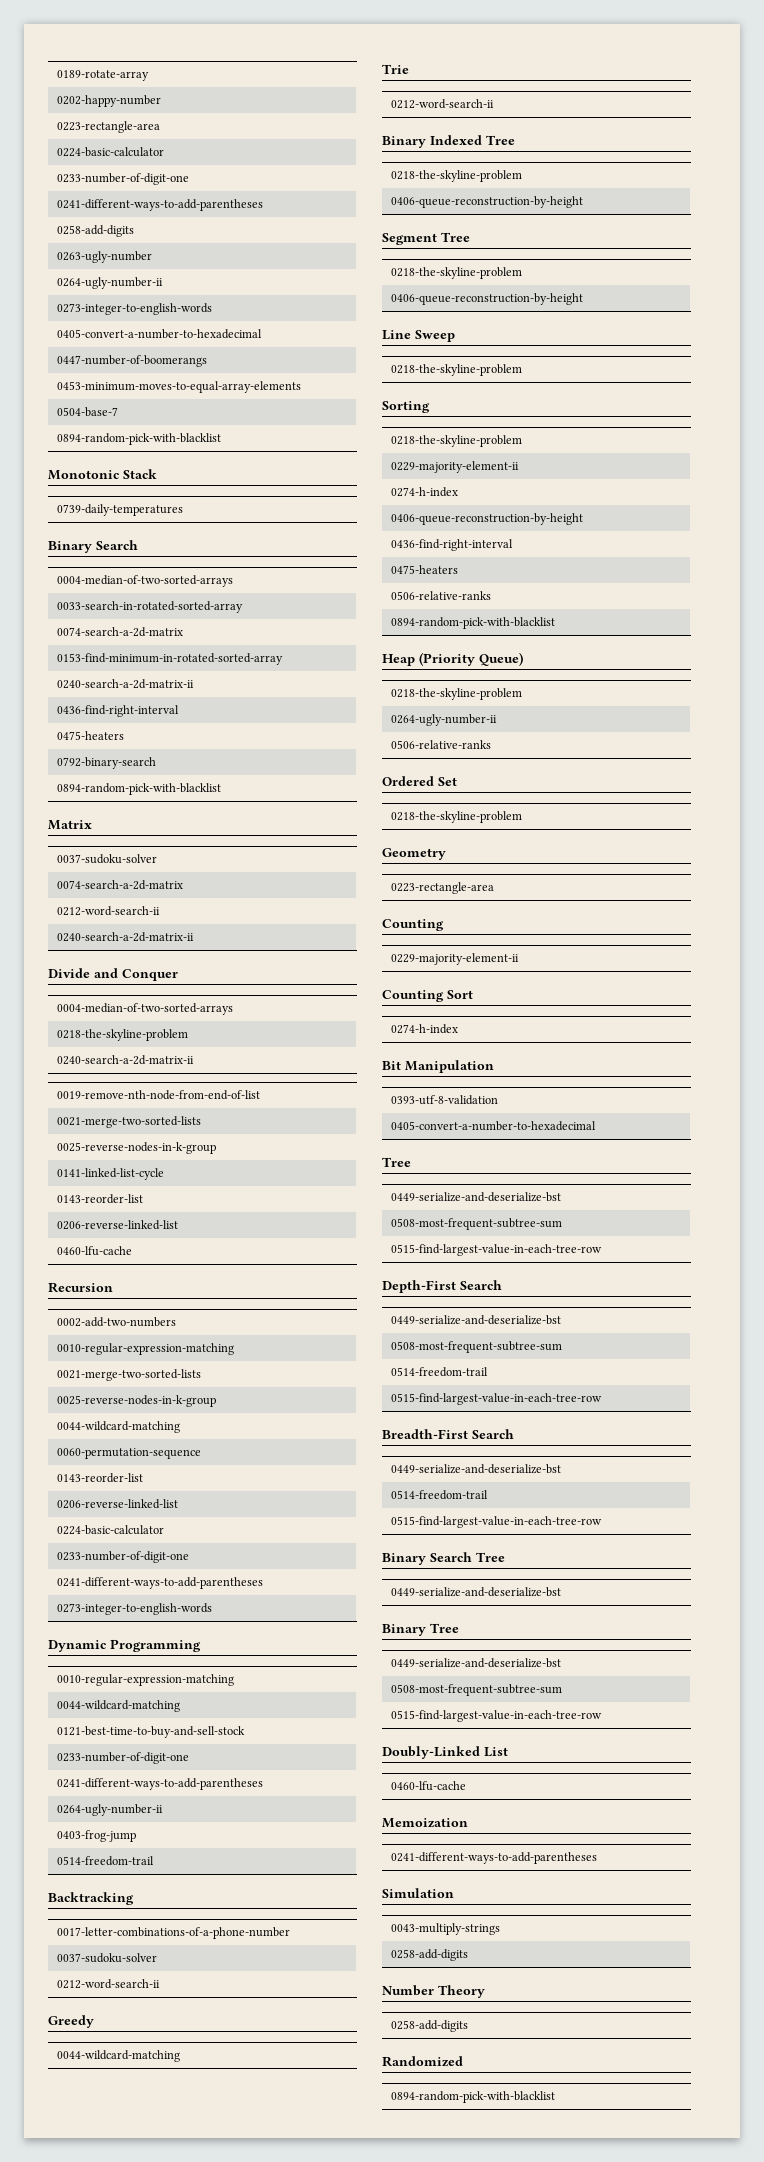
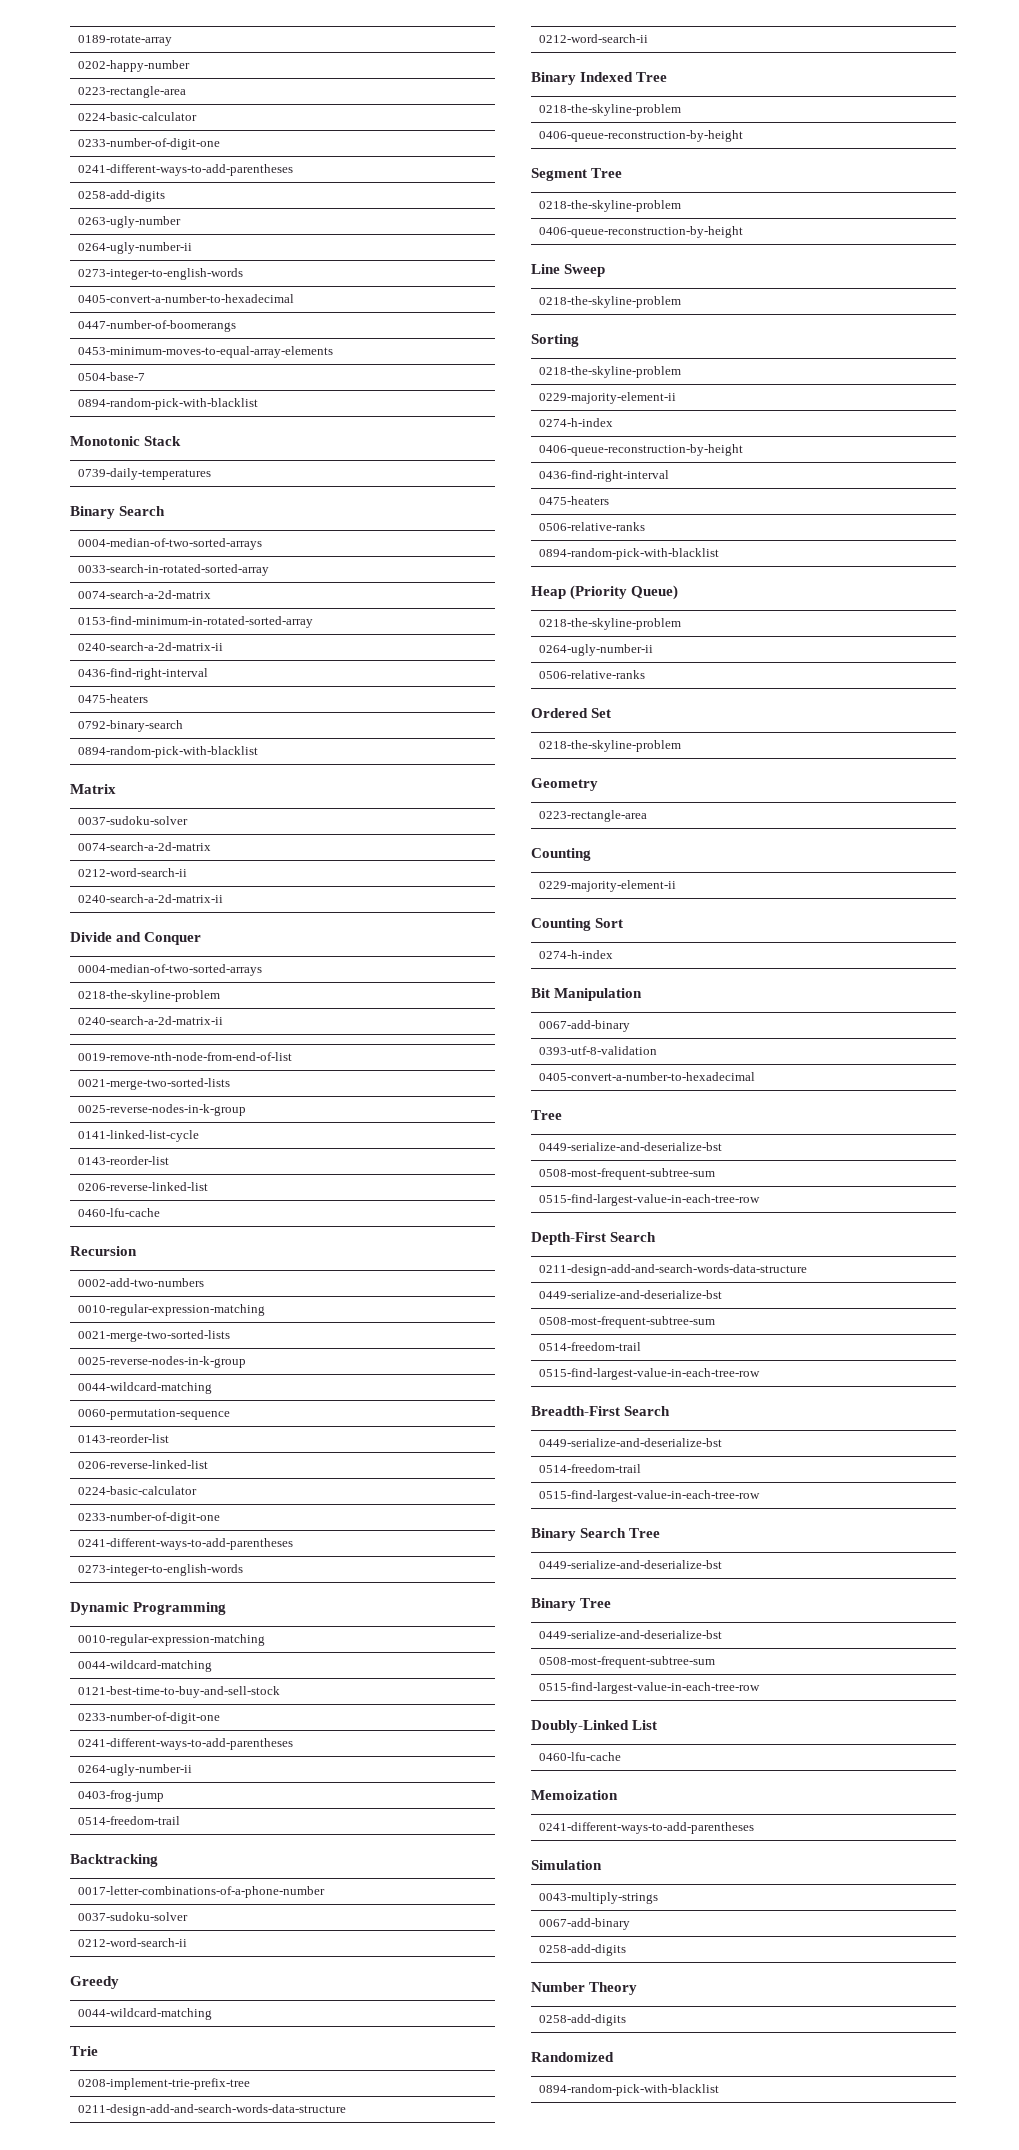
+ 0208-implement-trie-prefix-tree
+ 0211-design-add-and-search-words-data-structure
  Bit Manipulation
+ 0067-add-binary
  Depth-First Search
+ 0211-design-add-and-search-words-data-structure
  0043-multiply-strings
+ 0067-add-binary

